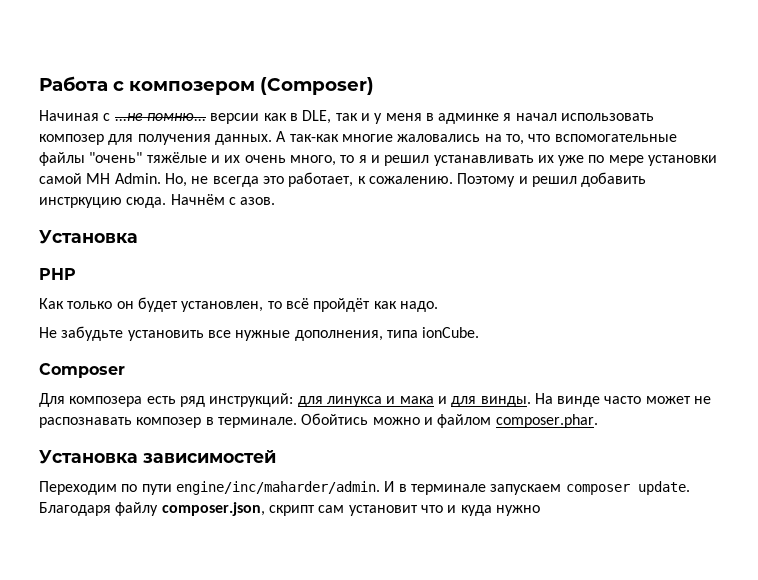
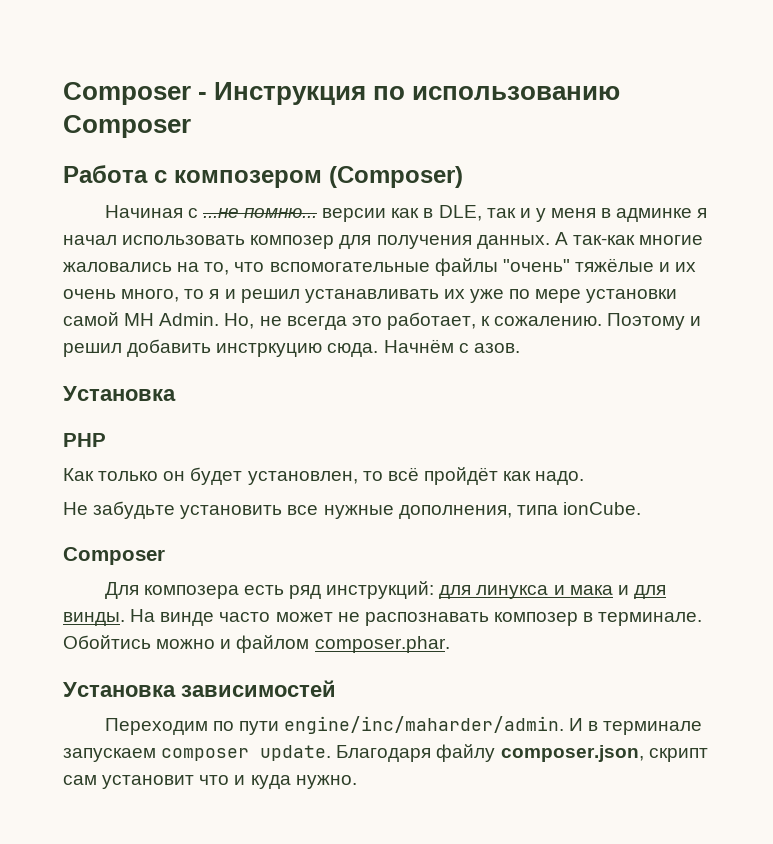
+ Composer - Инструкция по использованию Composer
- Благодаря файлу composer.json, скрипт сам установит что и куда нужно
+ Благодаря файлу composer.json, скрипт сам установит что и куда нужно.

